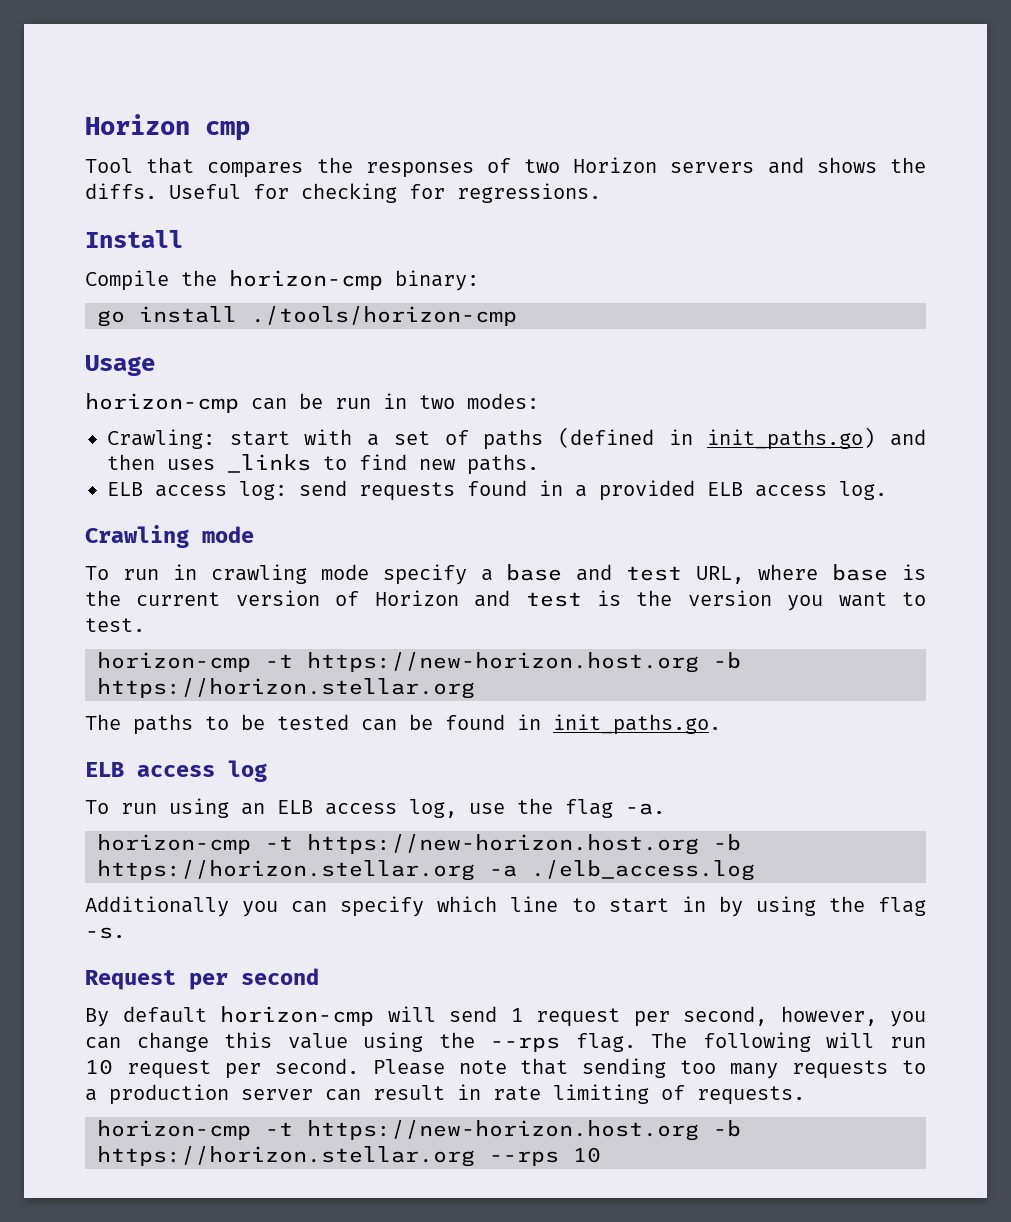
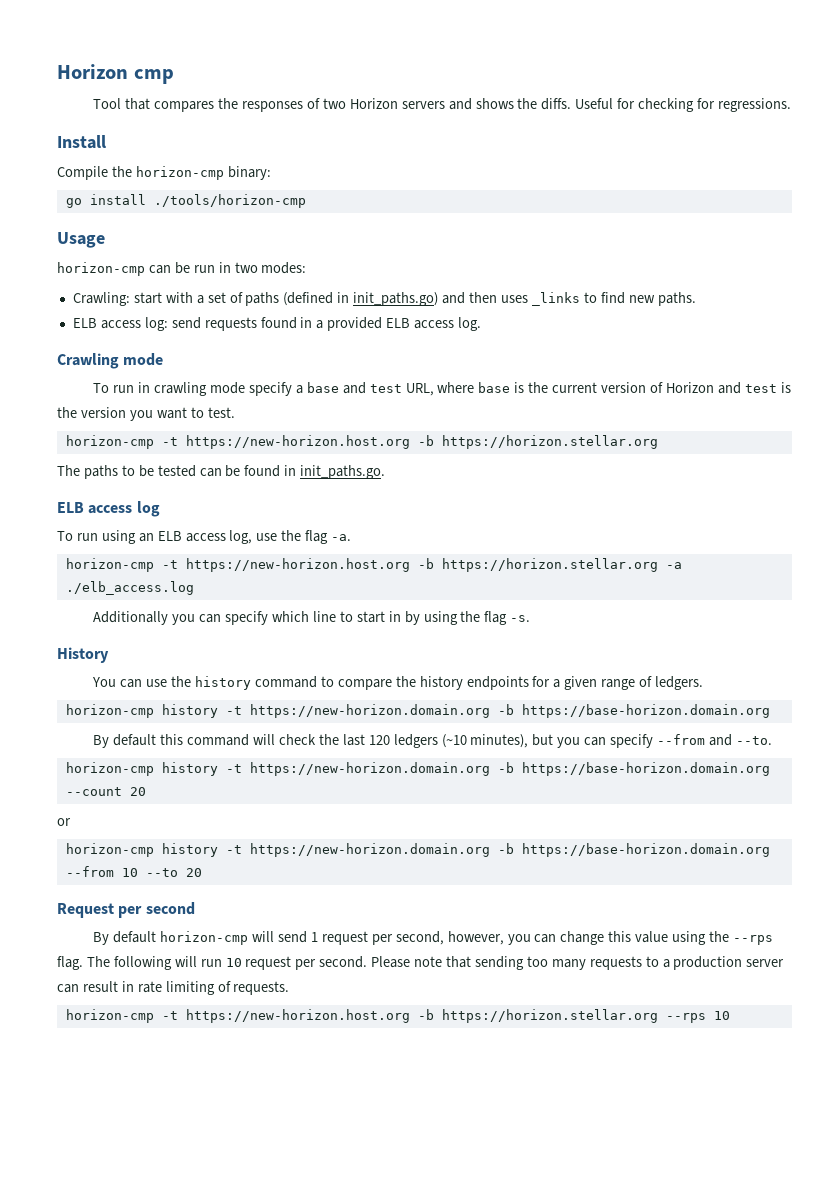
+ History
+ You can use the history command to compare the history endpoints for a given range of ledgers.
+ horizon-cmp history -t https://new-horizon.domain.org -b https://base-horizon.domain.org
+ By default this command will check the last 120 ledgers (~10 minutes), but you can specify --from and --to.
+ horizon-cmp history -t https://new-horizon.domain.org -b https://base-horizon.domain.org --count 20
+ or
+ horizon-cmp history -t https://new-horizon.domain.org -b https://base-horizon.domain.org --from 10 --to 20

